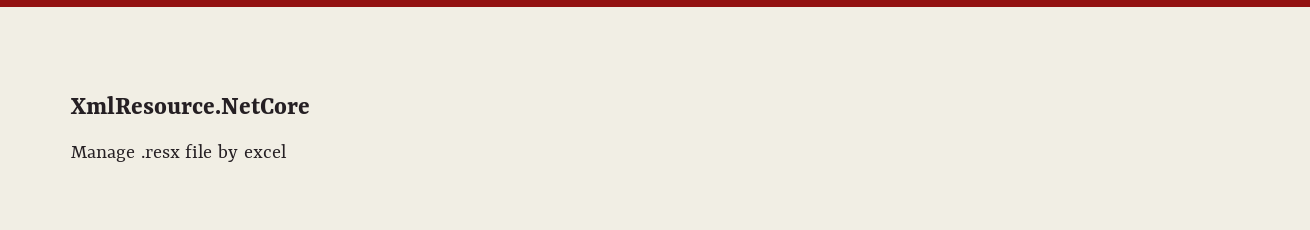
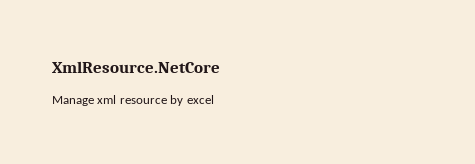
- Manage .resx file by excel
+ Manage xml resource by excel

